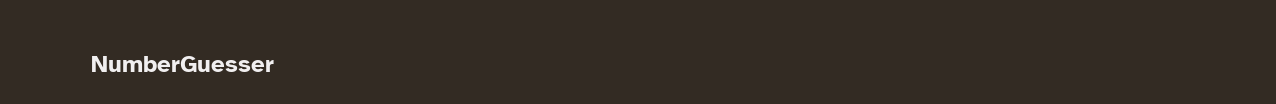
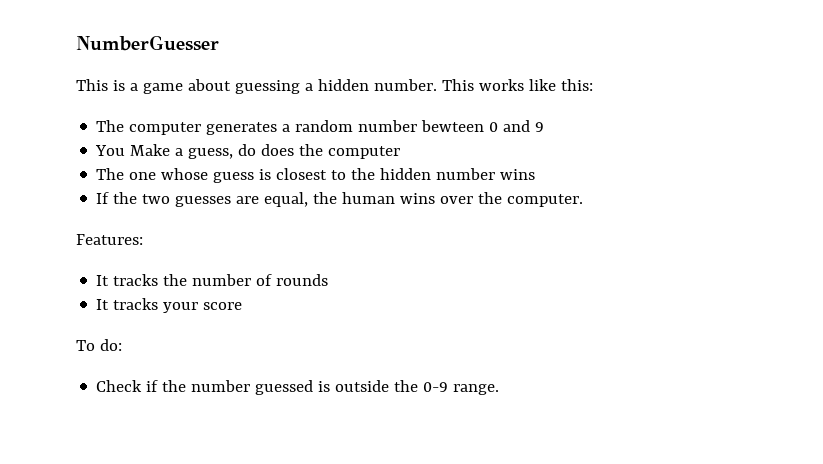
+ This is a game about guessing a hidden number. This works like this:
+ The computer generates a random number bewteen 0 and 9
+ You Make a guess, do does the computer
+ The one whose guess is closest to the hidden number wins
+ If the two guesses are equal, the human wins over the computer.
+ Features:
+ It tracks the number of rounds
+ It tracks your score
+ To do:
+ Check if the number guessed is outside the 0-9 range.

